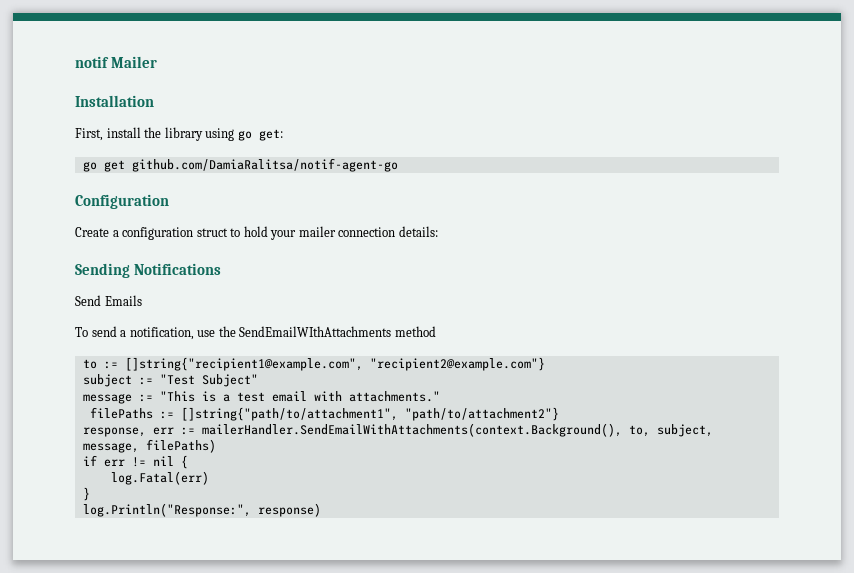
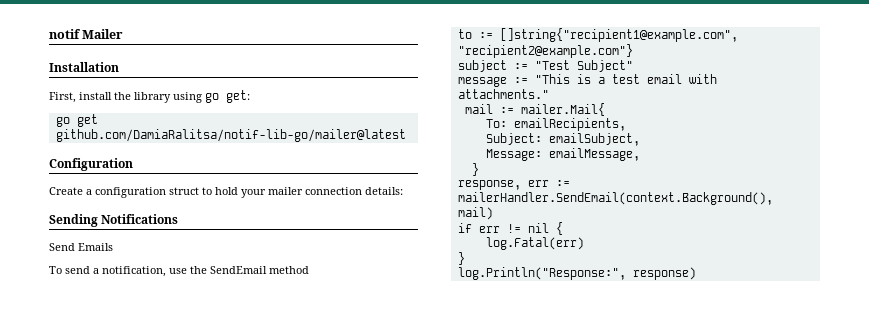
- go get github.com/DamiaRalitsa/notif-agent-go
+ go get github.com/DamiaRalitsa/notif-lib-go/mailer@latest
- To send a notification, use the SendEmailWIthAttachments method
+ To send a notification, use the SendEmail method
- filePaths := []string{"path/to/attachment1", "path/to/attachment2"}
- response, err := mailerHandler.SendEmailWithAttachments(context.Background(), to, subject, message, filePaths)
+ mail := mailer.Mail{
+ To: emailRecipients,
+ Subject: emailSubject,
+ Message: emailMessage,
+ }
+ response, err := mailerHandler.SendEmail(context.Background(), mail)

